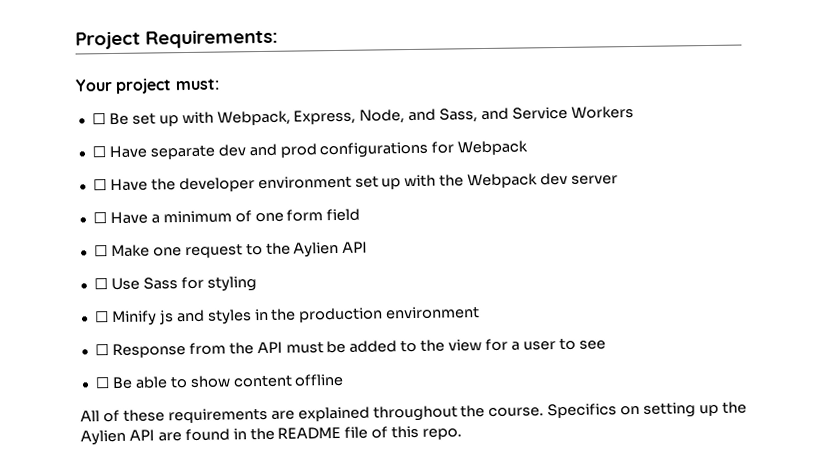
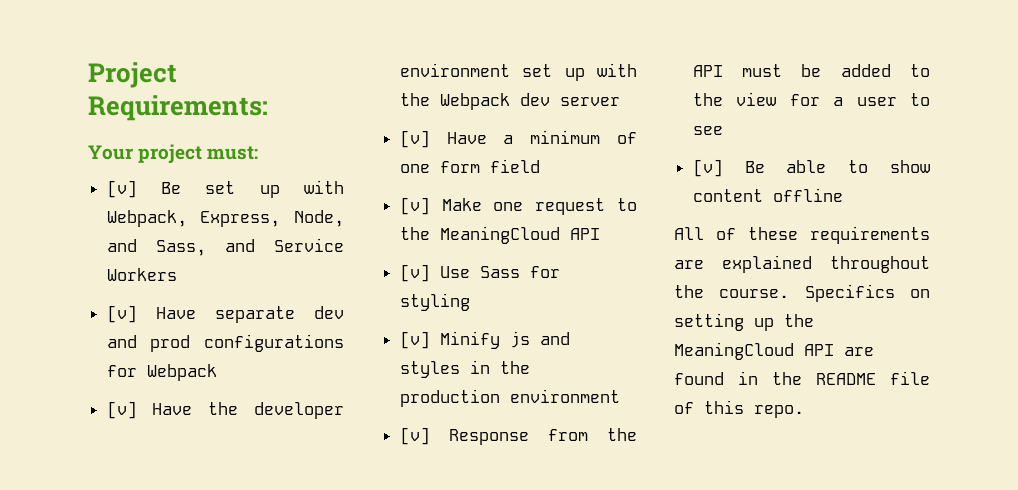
- ☐ Be set up with Webpack, Express, Node, and Sass, and Service Workers
+ [v] Be set up with Webpack, Express, Node, and Sass, and Service Workers
- ☐ Have separate dev and prod configurations for Webpack
+ [v] Have separate dev and prod configurations for Webpack
- ☐ Have the developer environment set up with the Webpack dev server
+ [v] Have the developer environment set up with the Webpack dev server
- ☐ Have a minimum of one form field
+ [v] Have a minimum of one form field
- ☐ Make one request to the Aylien API
+ [v] Make one request to the MeaningCloud API
- ☐ Use Sass for styling
+ [v] Use Sass for styling
- ☐ Minify js and styles in the production environment
+ [v] Minify js and styles in the production environment
- ☐ Response from the API must be added to the view for a user to see
+ [v] Response from the API must be added to the view for a user to see
- ☐ Be able to show content offline
+ [v] Be able to show content offline
- Specifics on setting up the Aylien API are found in the README file of this repo.
+ Specifics on setting up the MeaningCloud API are found in the README file of this repo.

